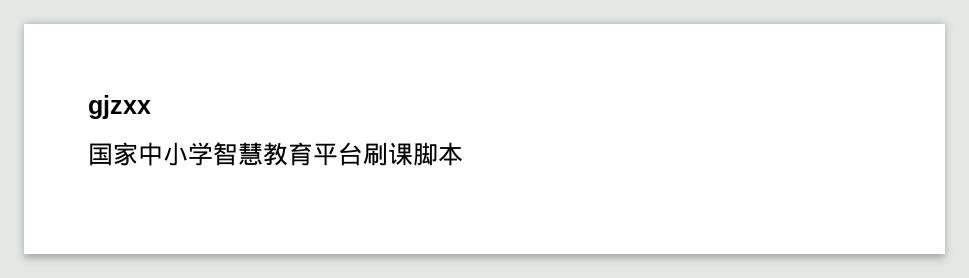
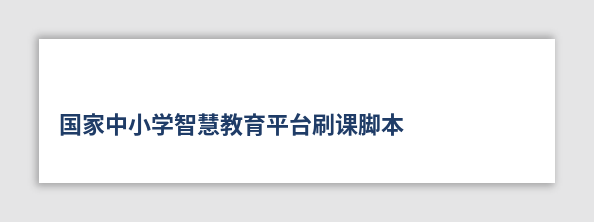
- gjzxx

